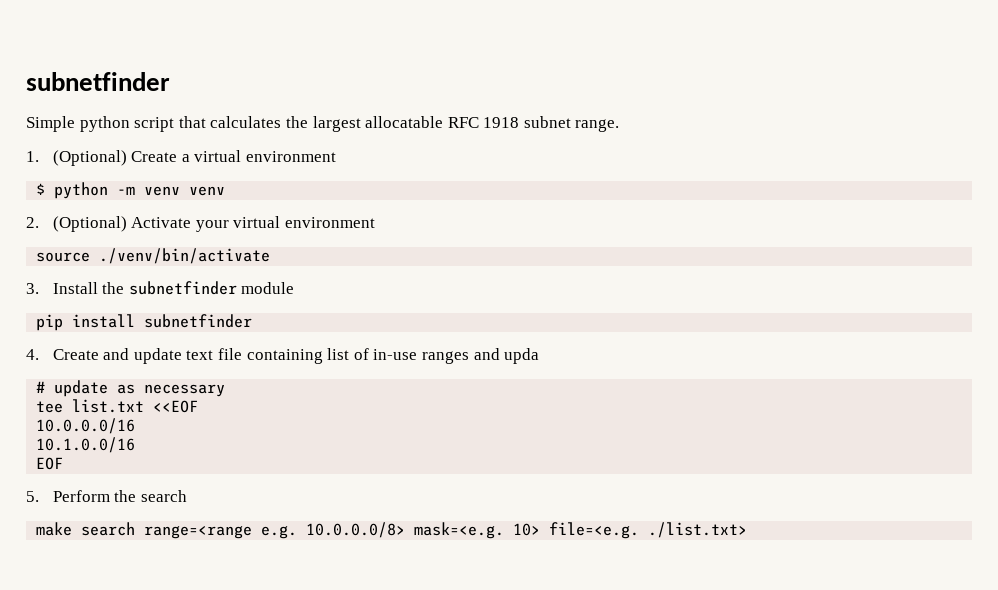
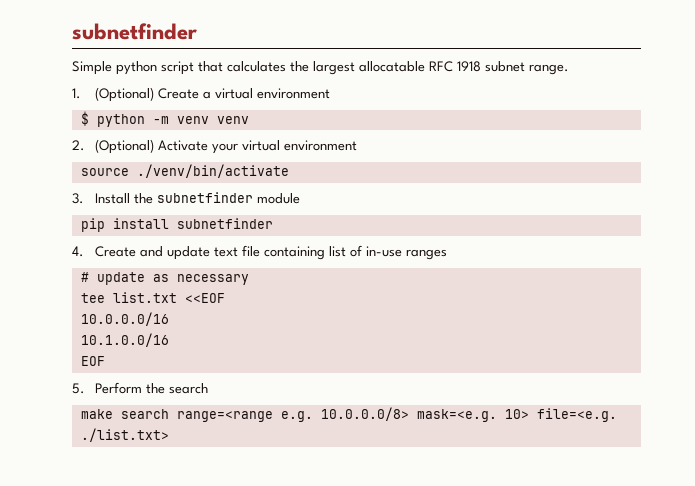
- 4. Create and update text file containing list of in-use ranges and upda
+ 4. Create and update text file containing list of in-use ranges

